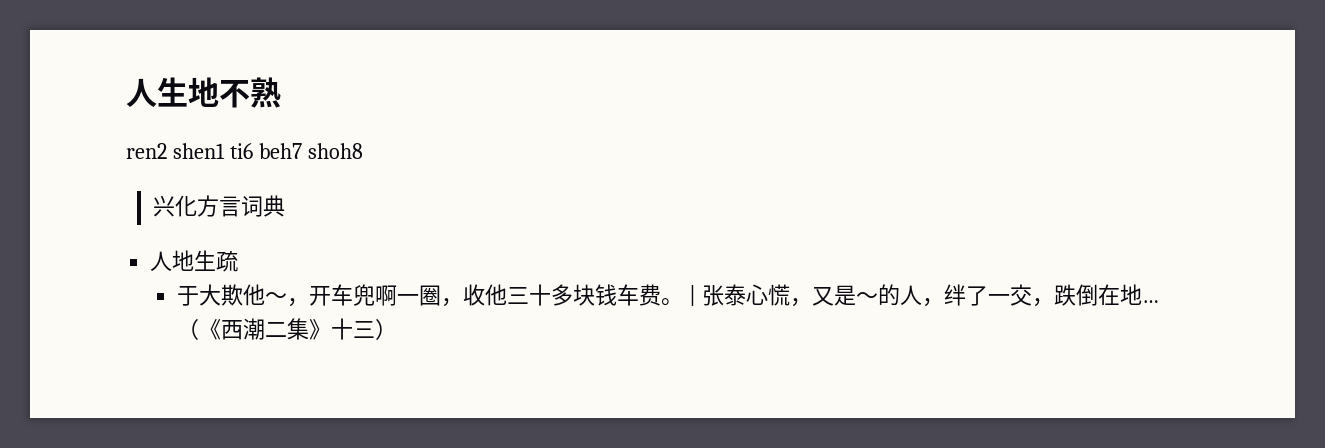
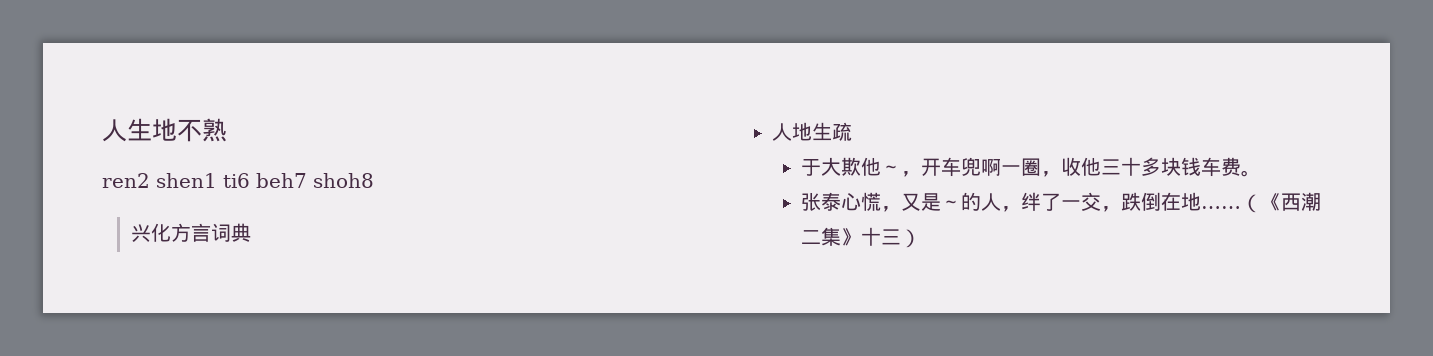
- 于大欺他～，开车兜啊一圈，收他三十多块钱车费。 | 张泰心慌，又是～的人，绊了一交，跌倒在地…
+ 于大欺他～，开车兜啊一圈，收他三十多块钱车费。
+ 张泰心慌，又是～的人，绊了一交，跌倒在地……

